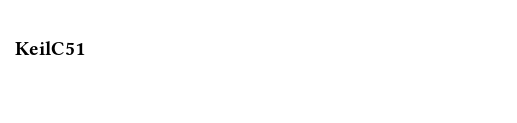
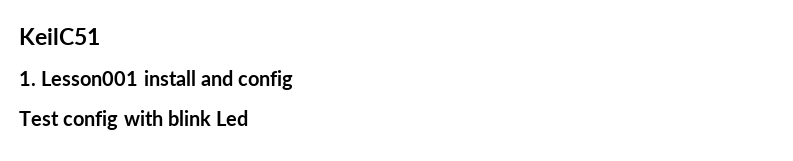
+ 1. Lesson001 install and config
+ Test config with blink Led

